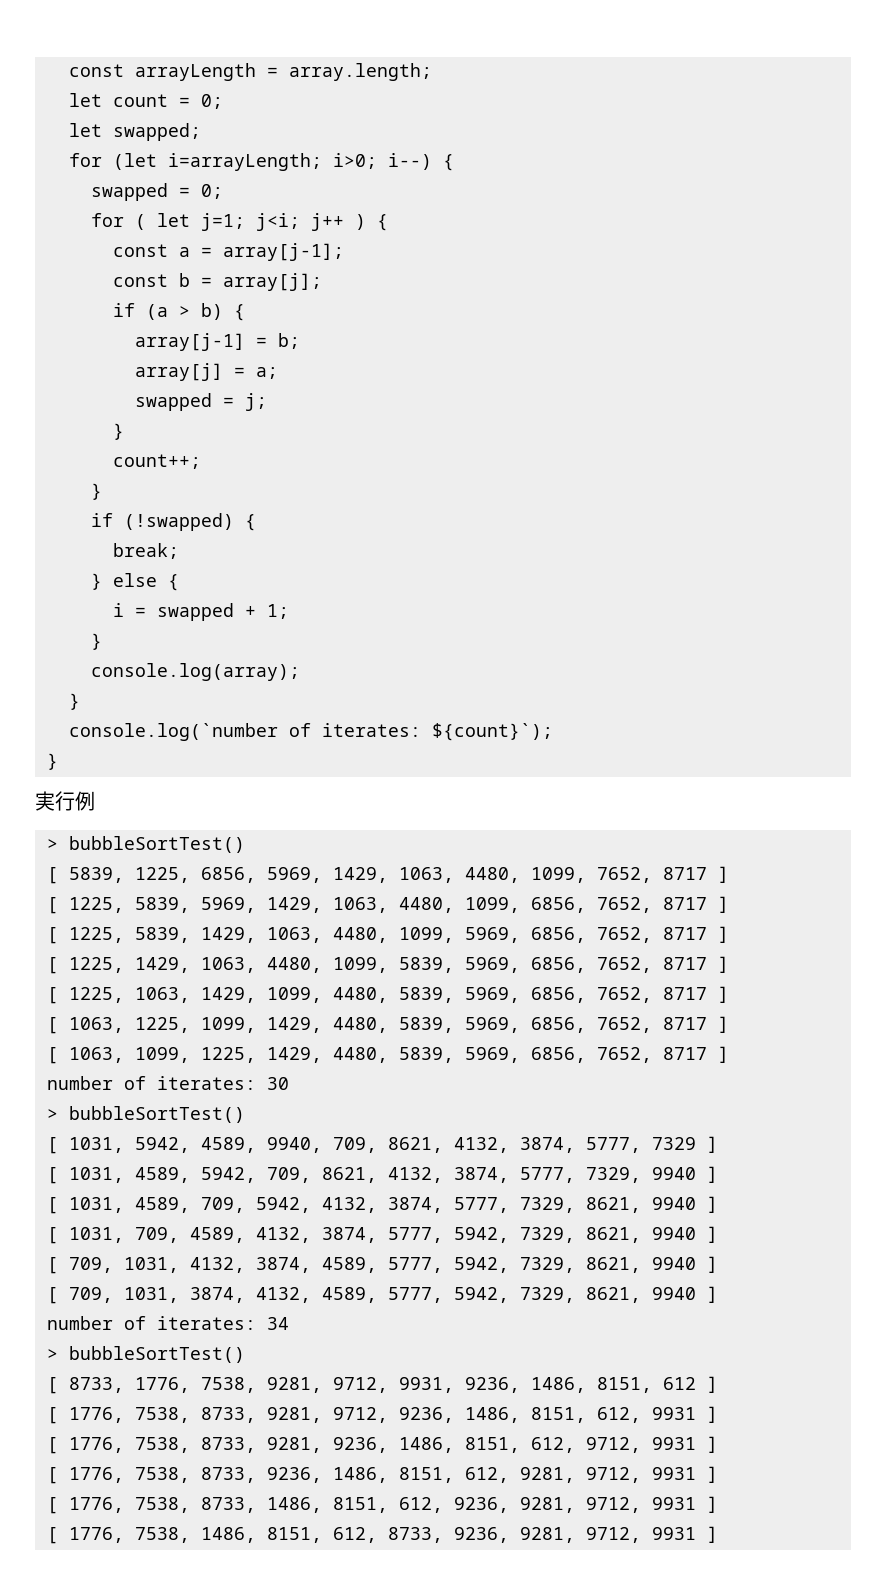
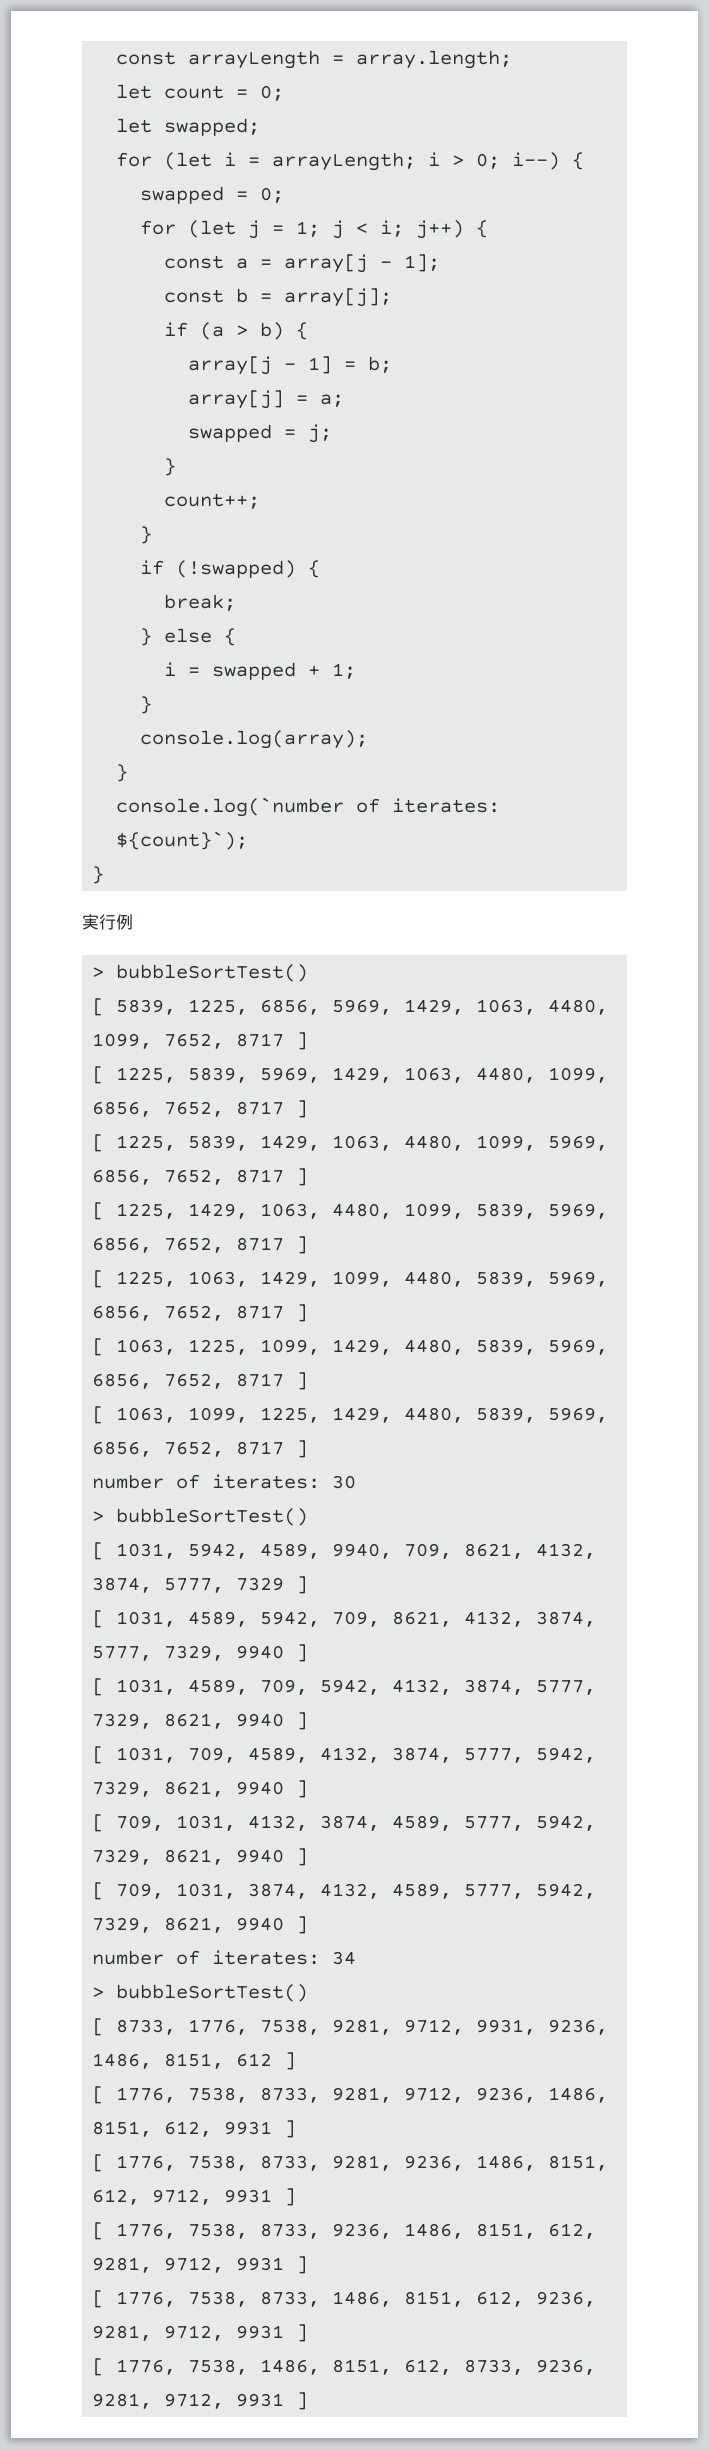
- for (let i=arrayLength; i>0; i--) {
+ for (let i = arrayLength; i > 0; i--) {
- for ( let j=1; j<i; j++ ) {
+ for (let j = 1; j < i; j++) {
- const a = array[j-1];
+ const a = array[j - 1];
- array[j-1] = b;
+ array[j - 1] = b;

